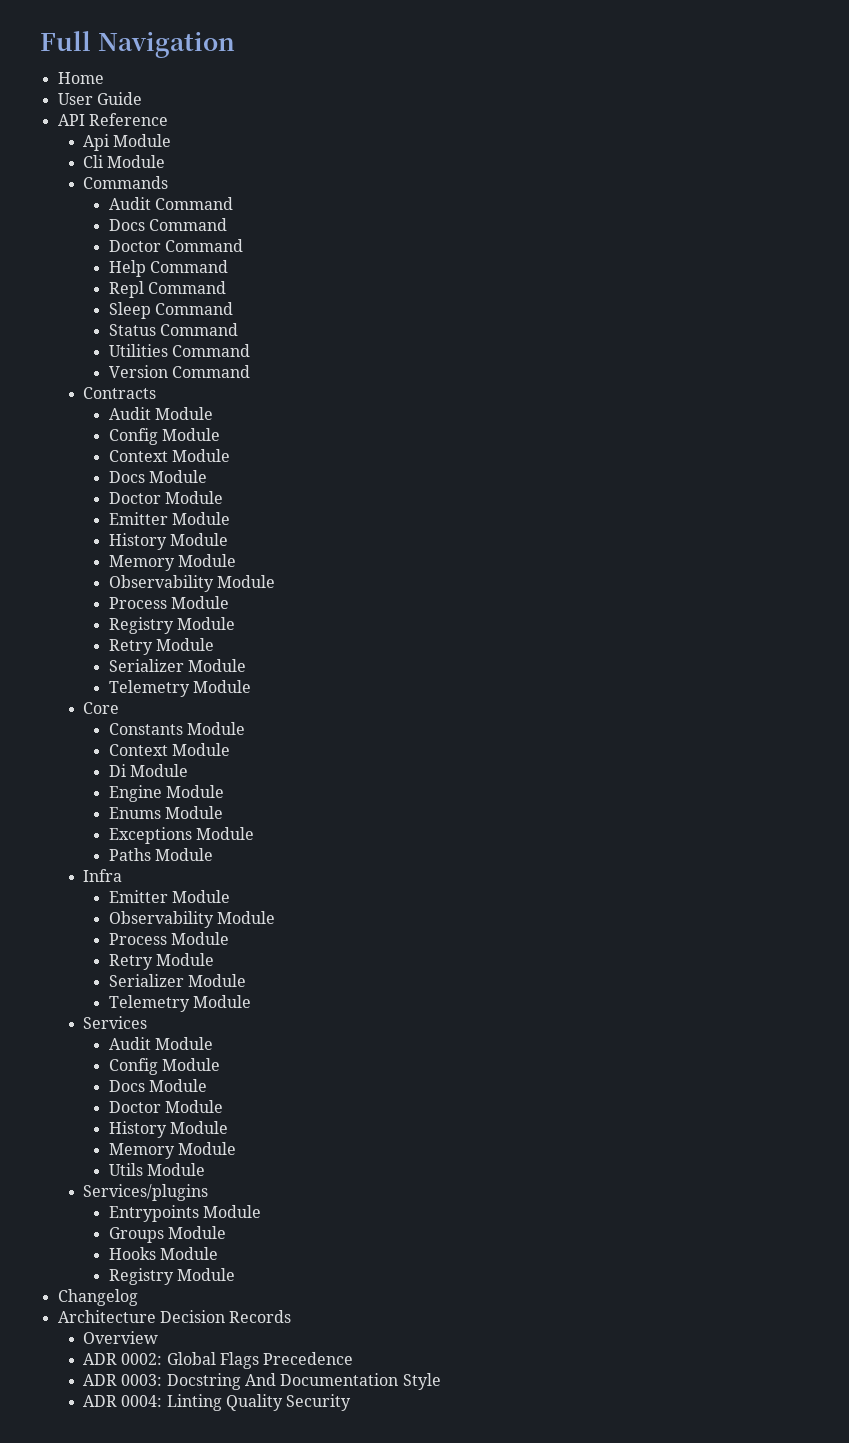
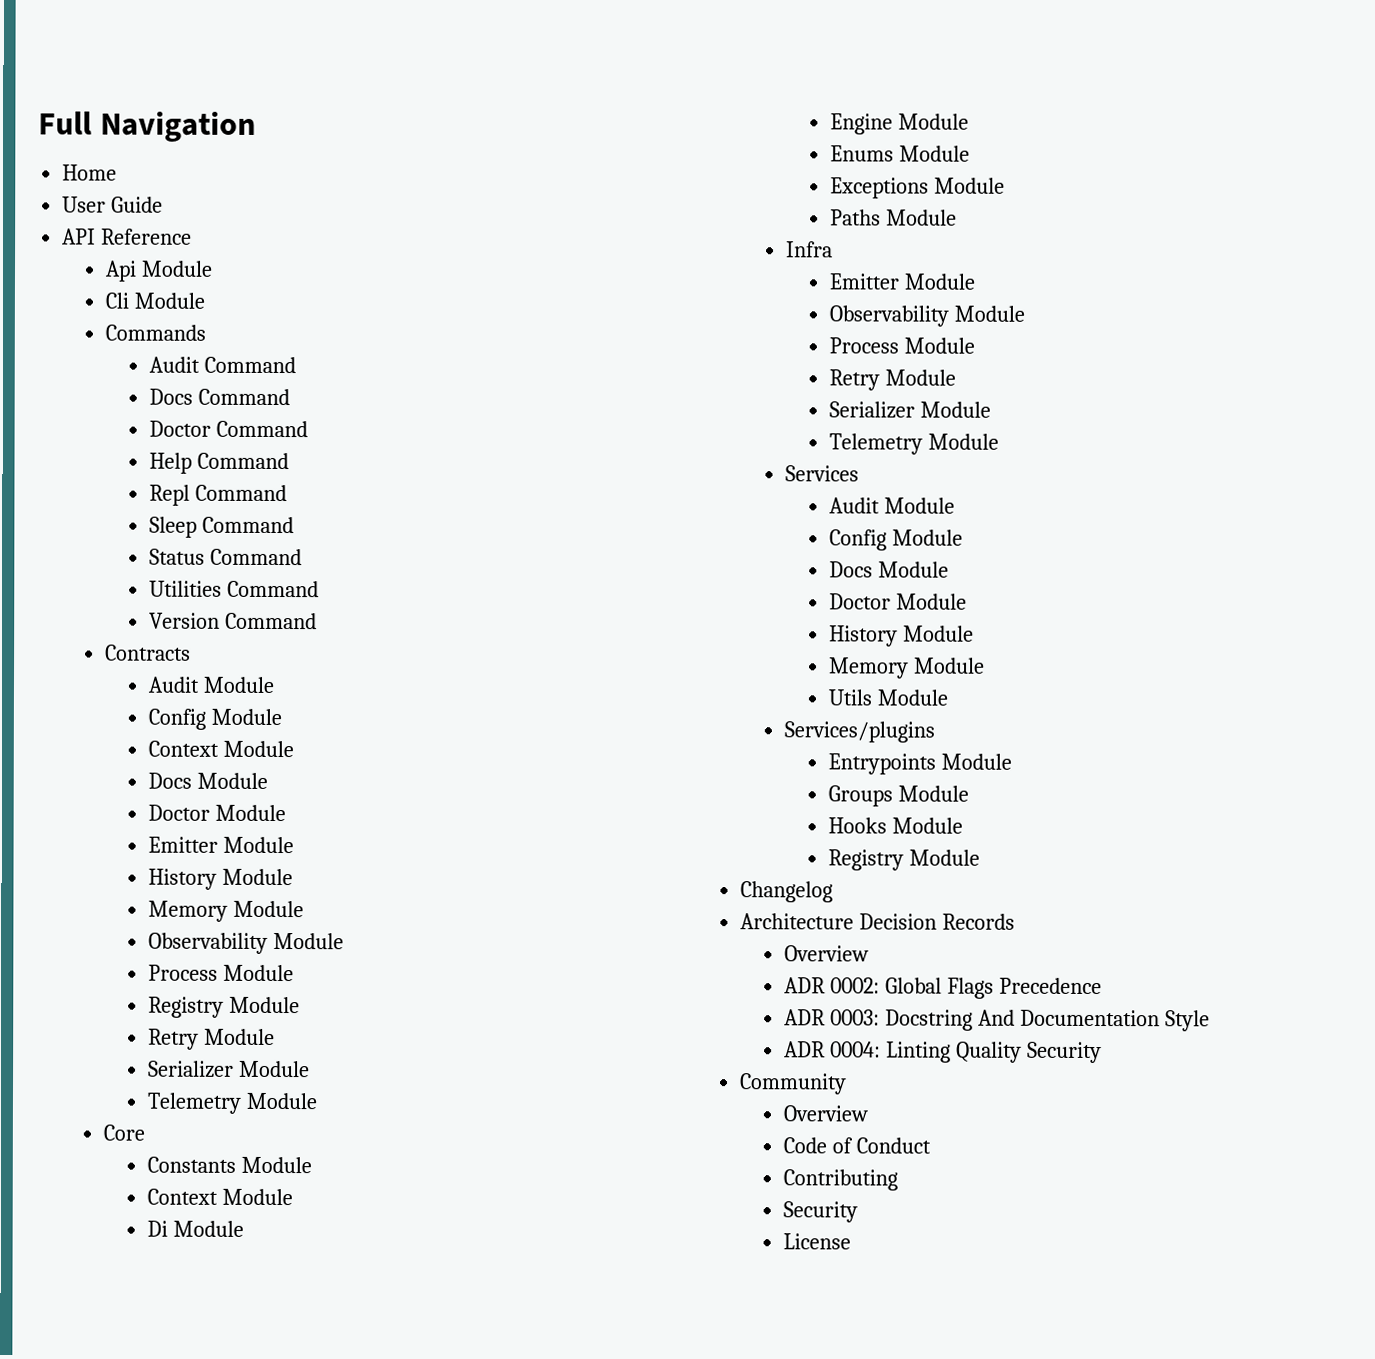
+ Community
+ Overview
+ Code of Conduct
+ Contributing
+ Security
+ License

